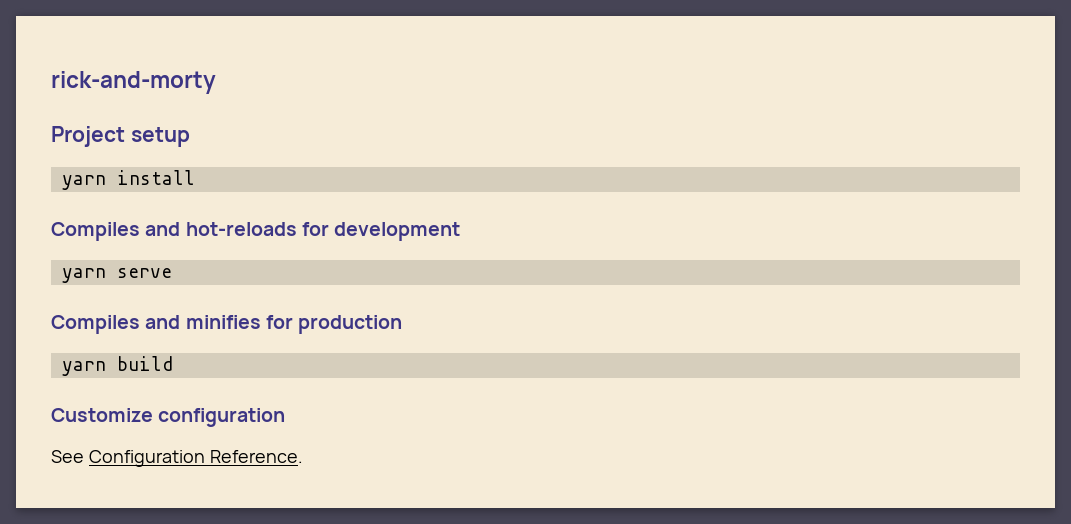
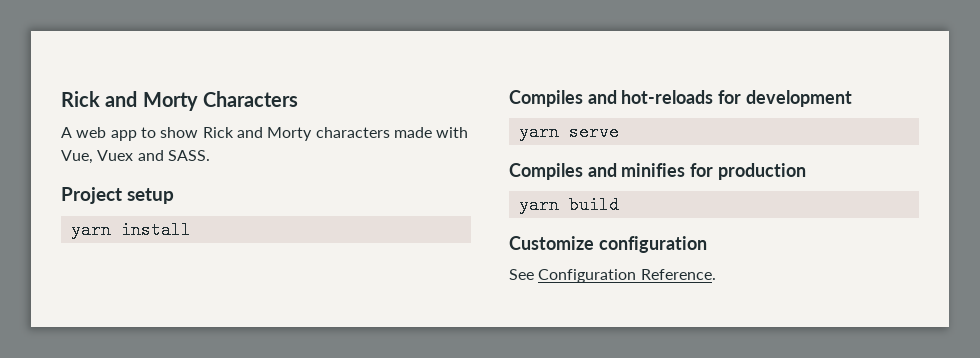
- rick-and-morty
+ Rick and Morty Characters
+ A web app to show Rick and Morty characters made with Vue, Vuex and SASS.

